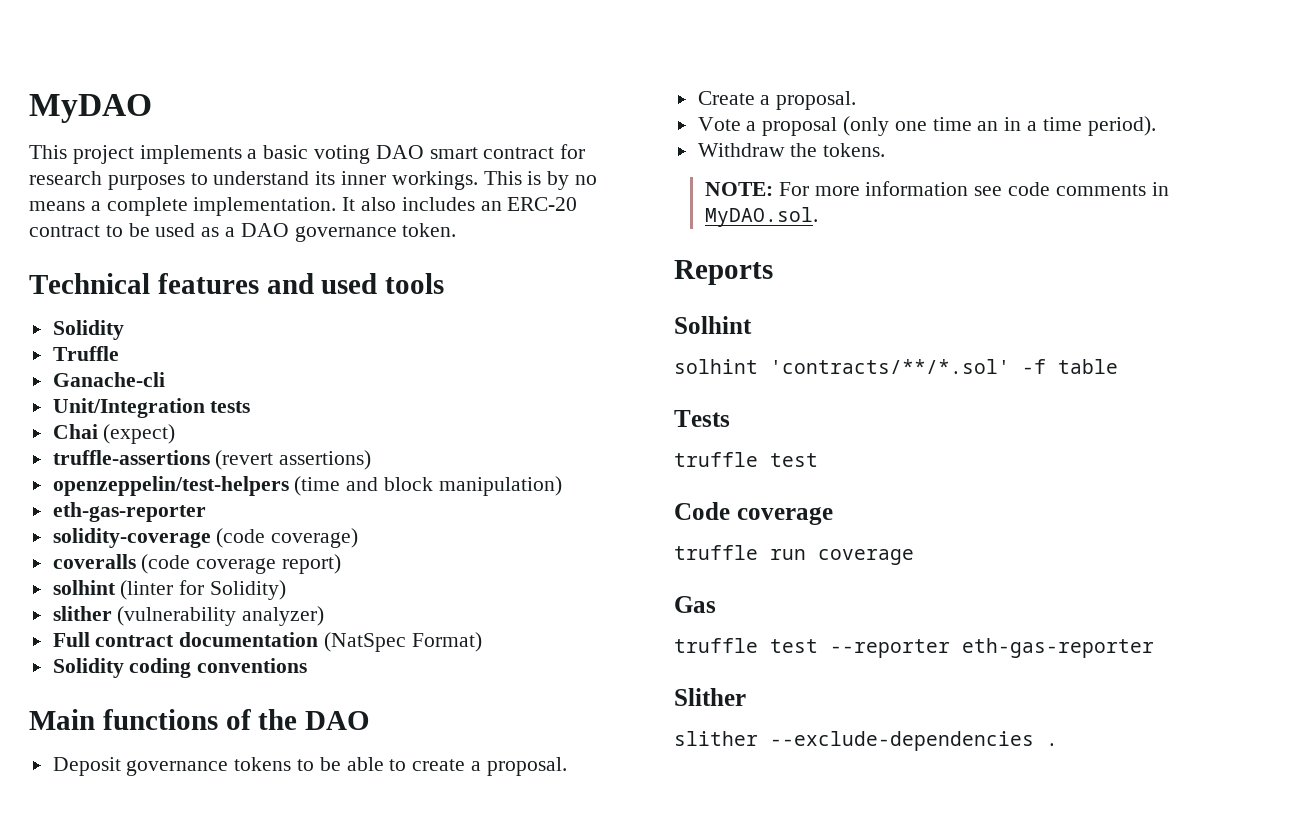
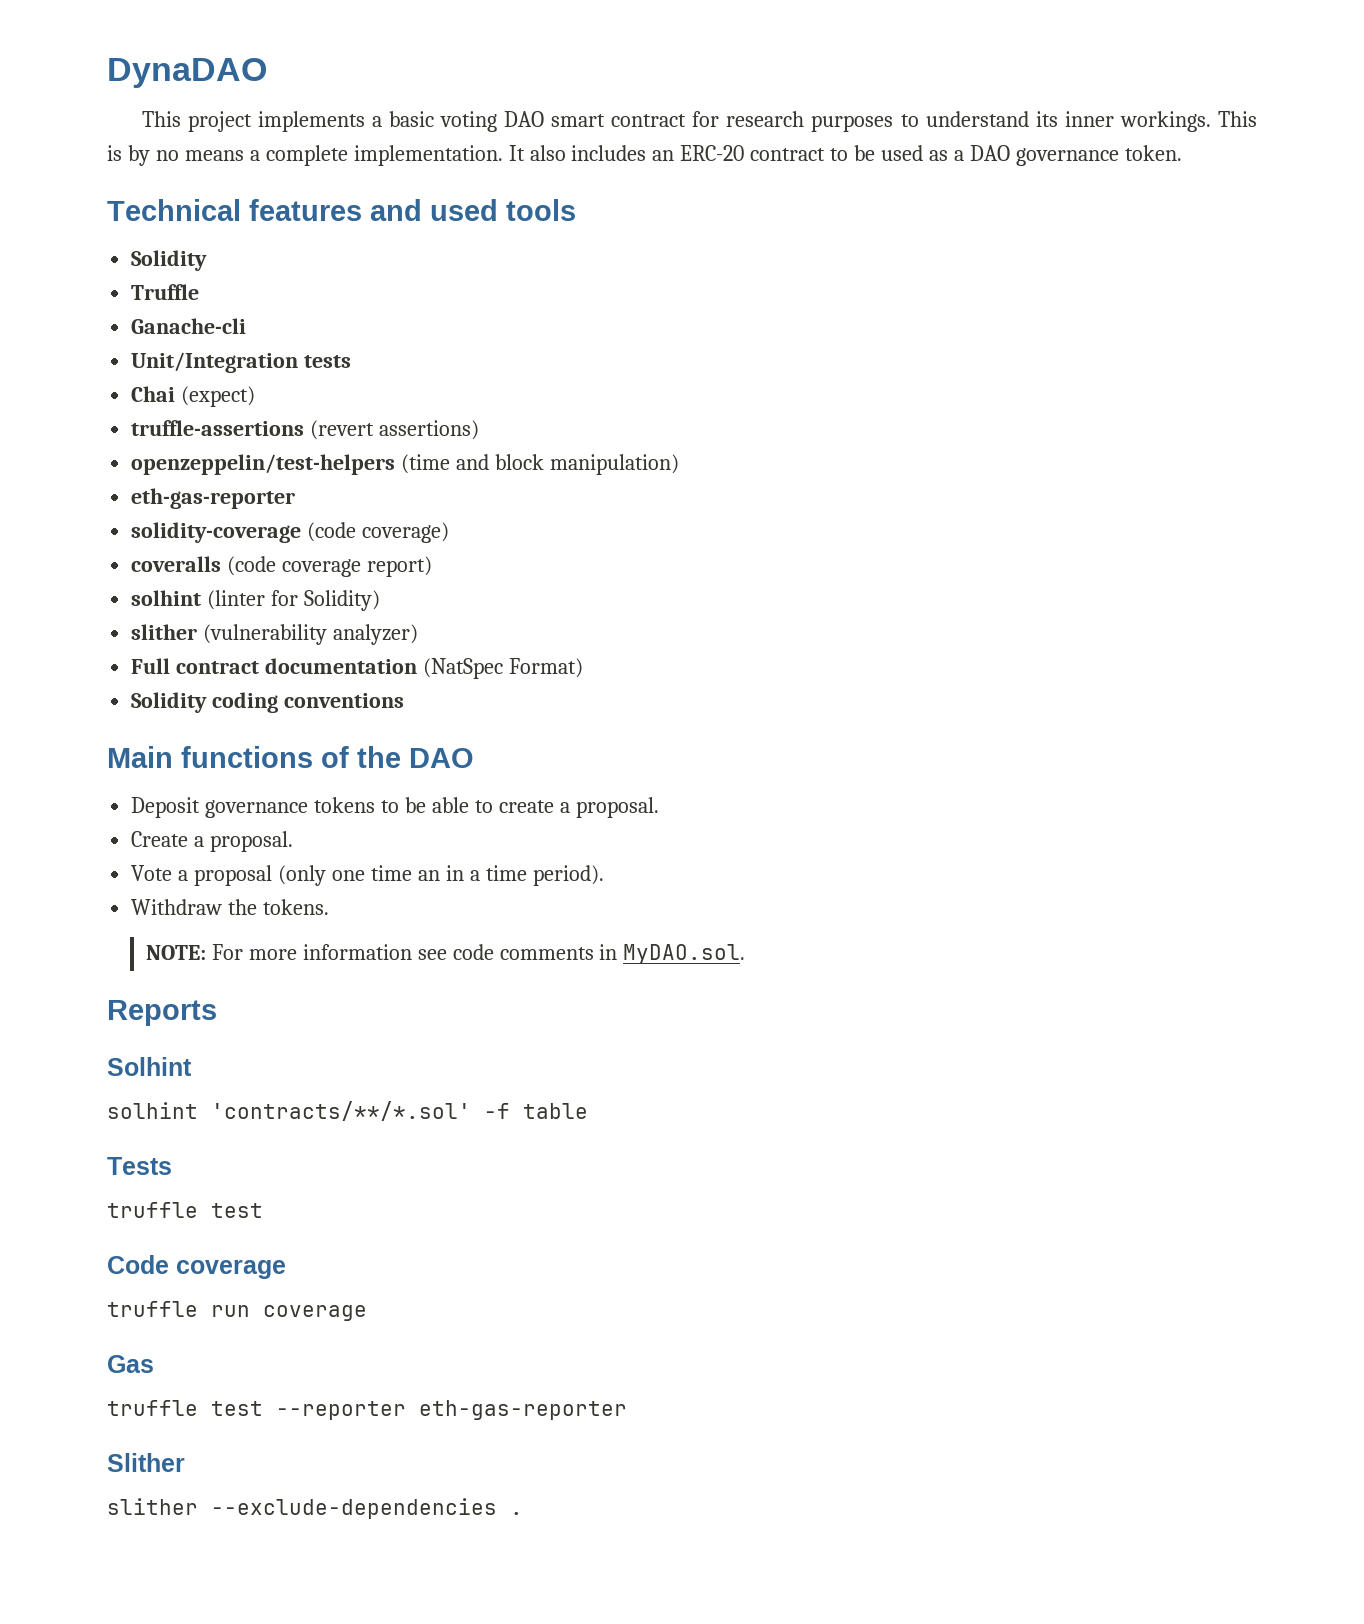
- MyDAO
+ DynaDAO

